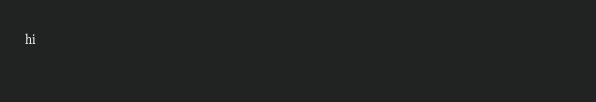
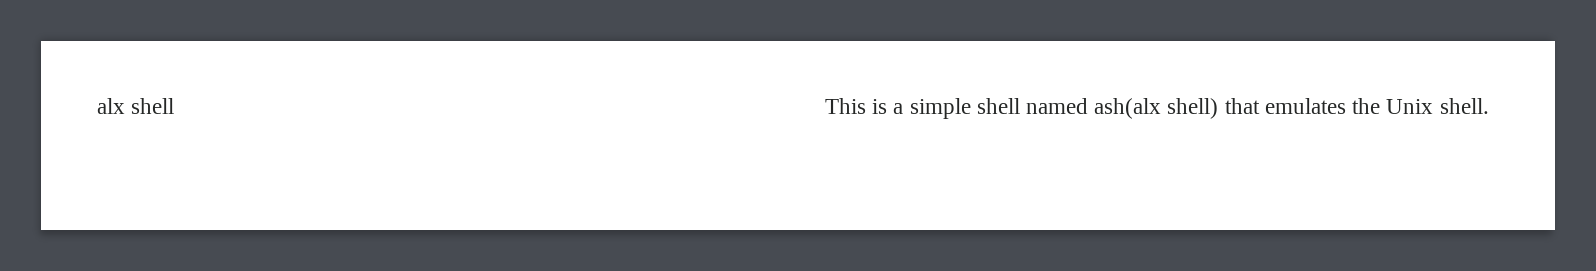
- hi
+ alx shell
+ This is a simple shell named ash(alx shell) that emulates the Unix shell.

